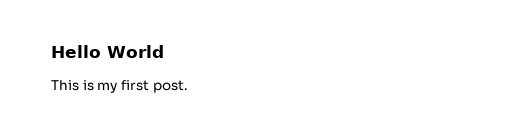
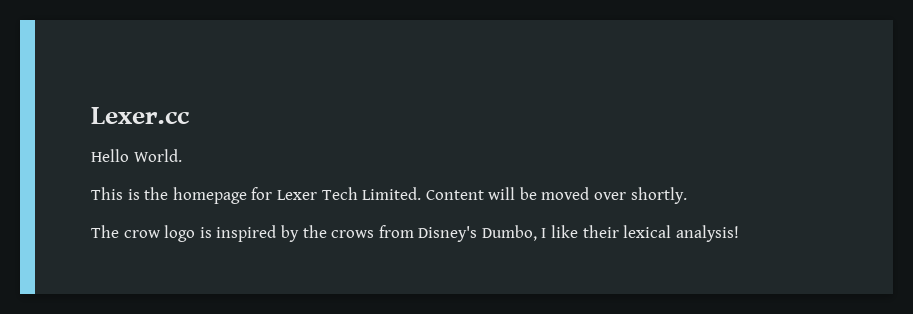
- Hello World
+ Lexer.cc
+ Hello World.
- This is my first post.
+ This is the homepage for Lexer Tech Limited. Content will be moved over shortly.
+ The crow logo is inspired by the crows from Disney's Dumbo, I like their lexical analysis!

